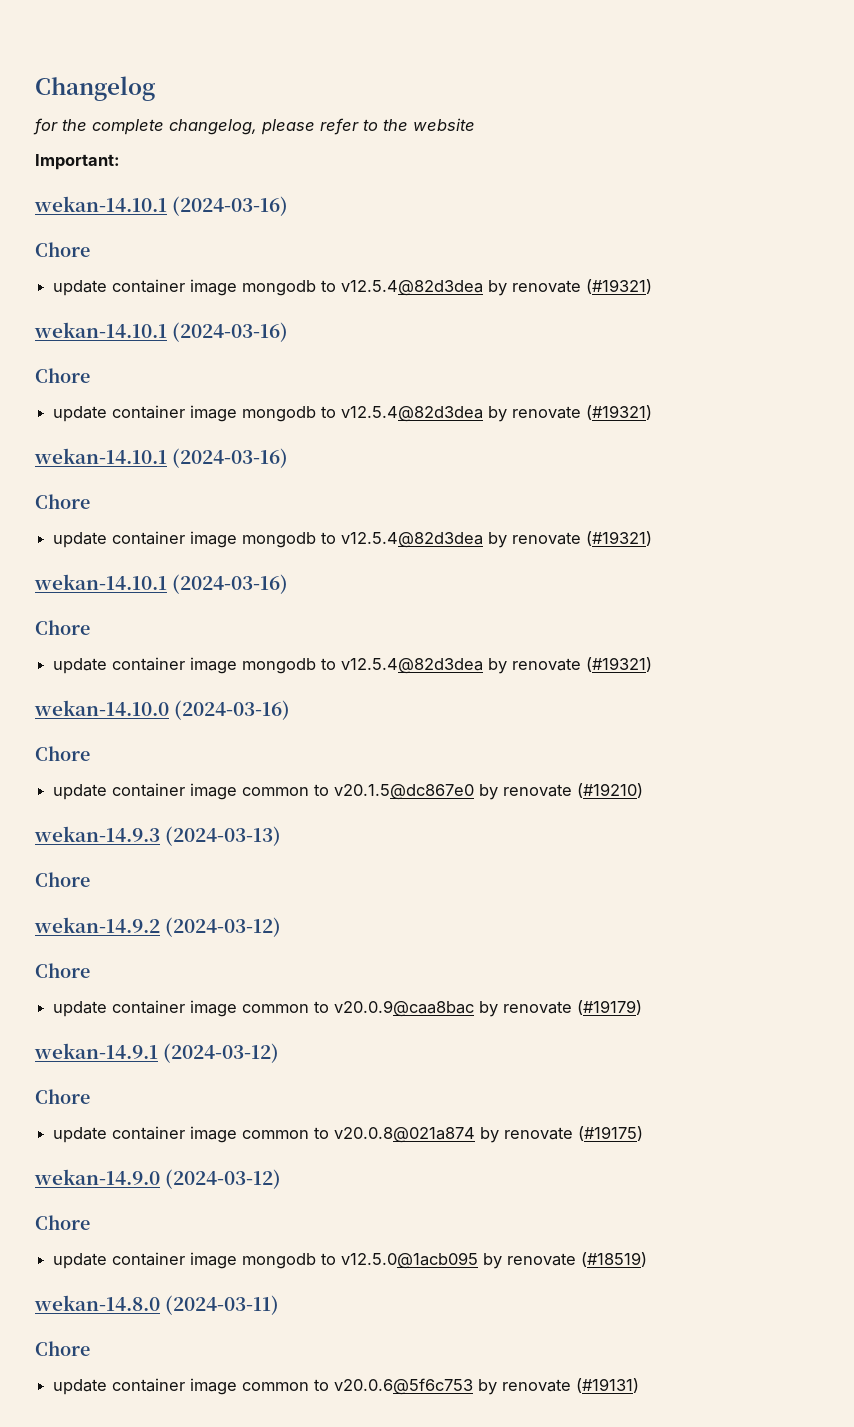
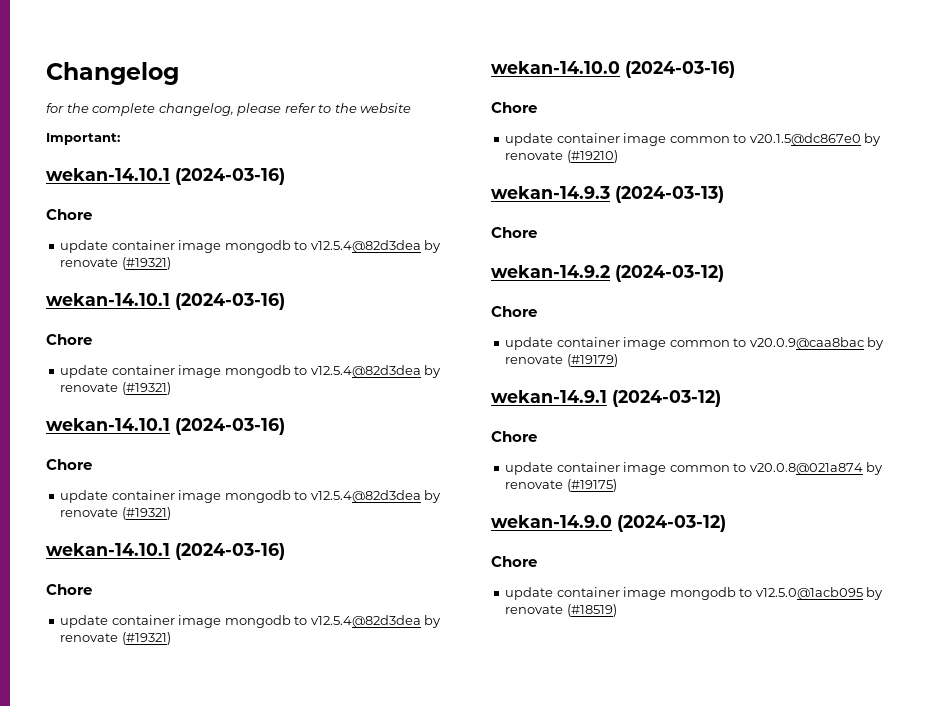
- wekan-14.8.0 (2024-03-11)
- Chore
- update container image common to v20.0.6@5f6c753 by renovate (#19131)

